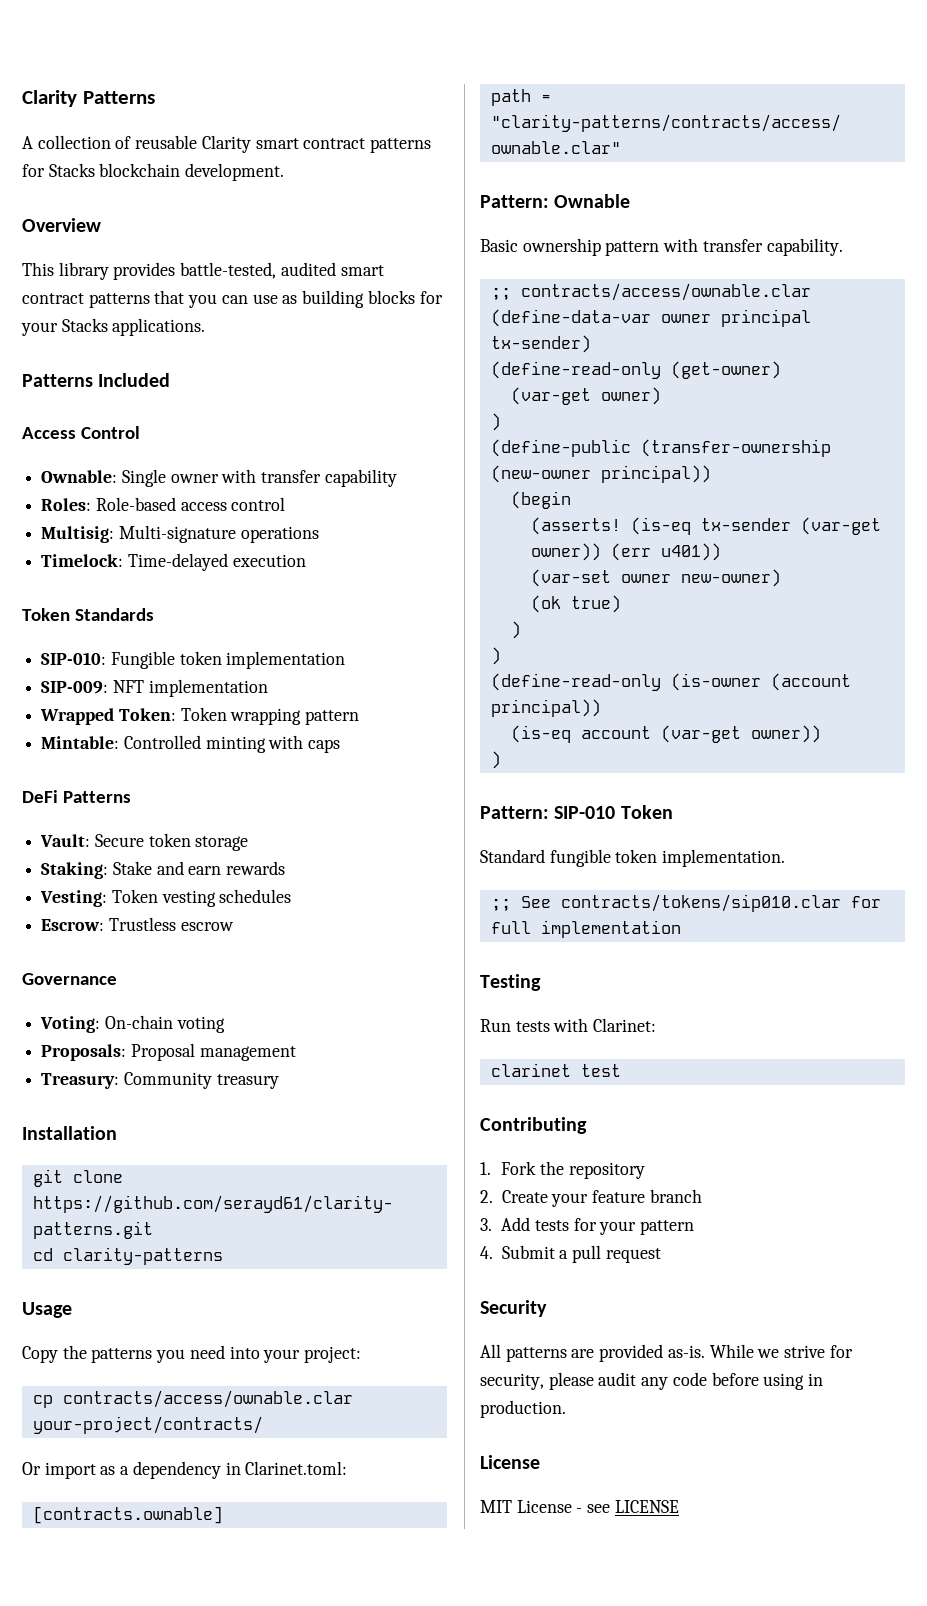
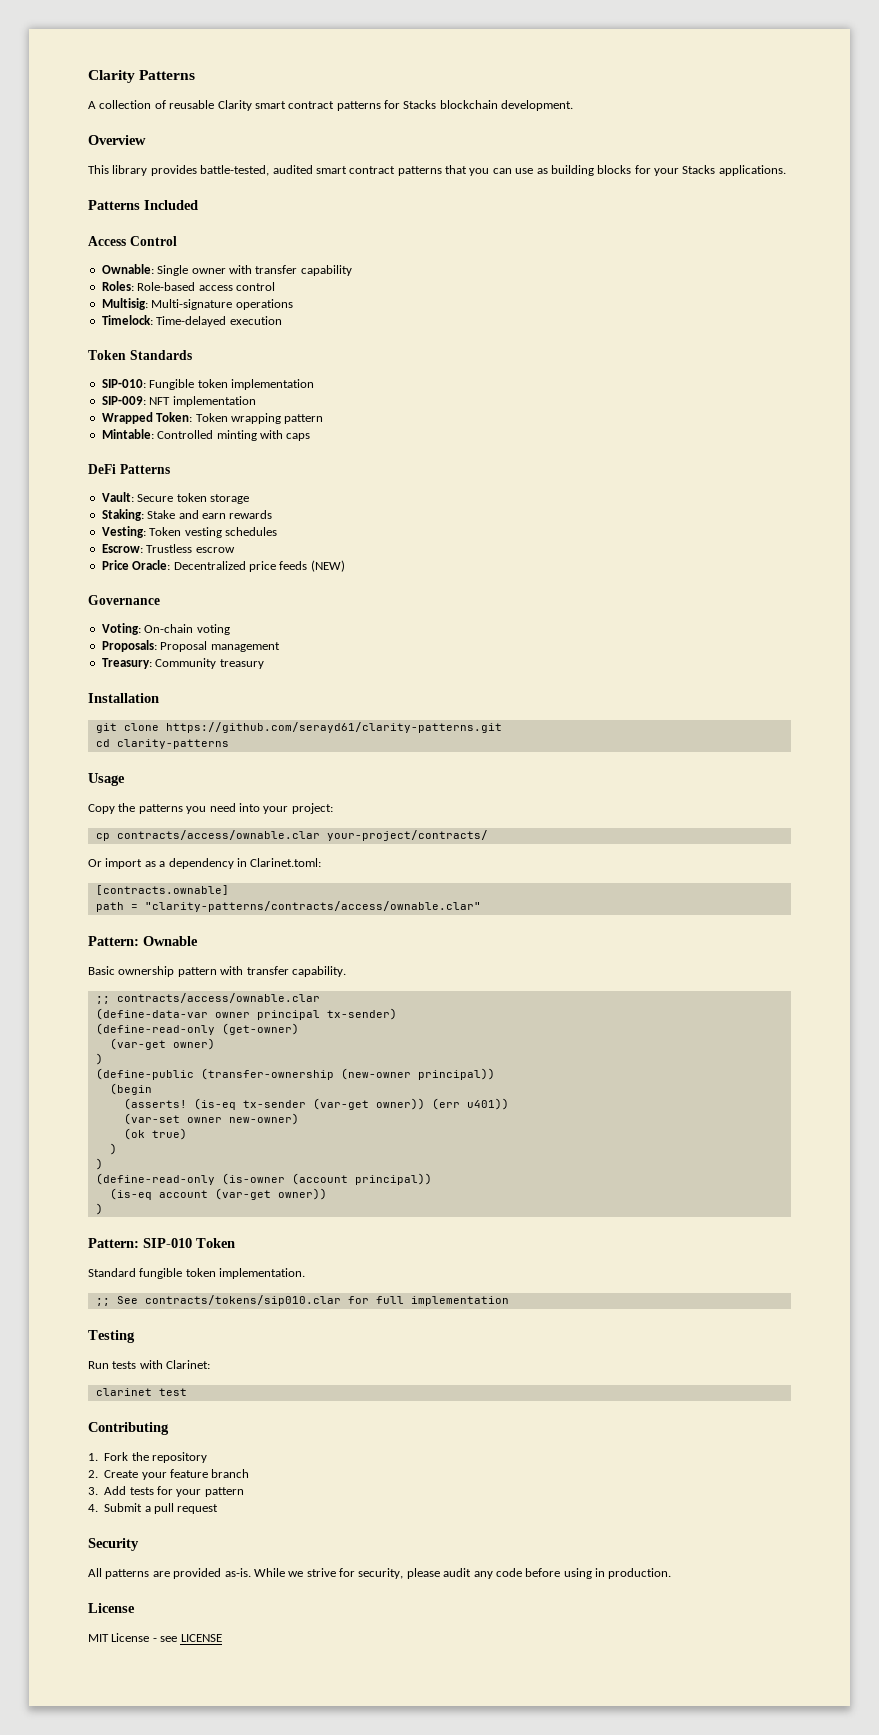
+ Price Oracle: Decentralized price feeds (NEW)

